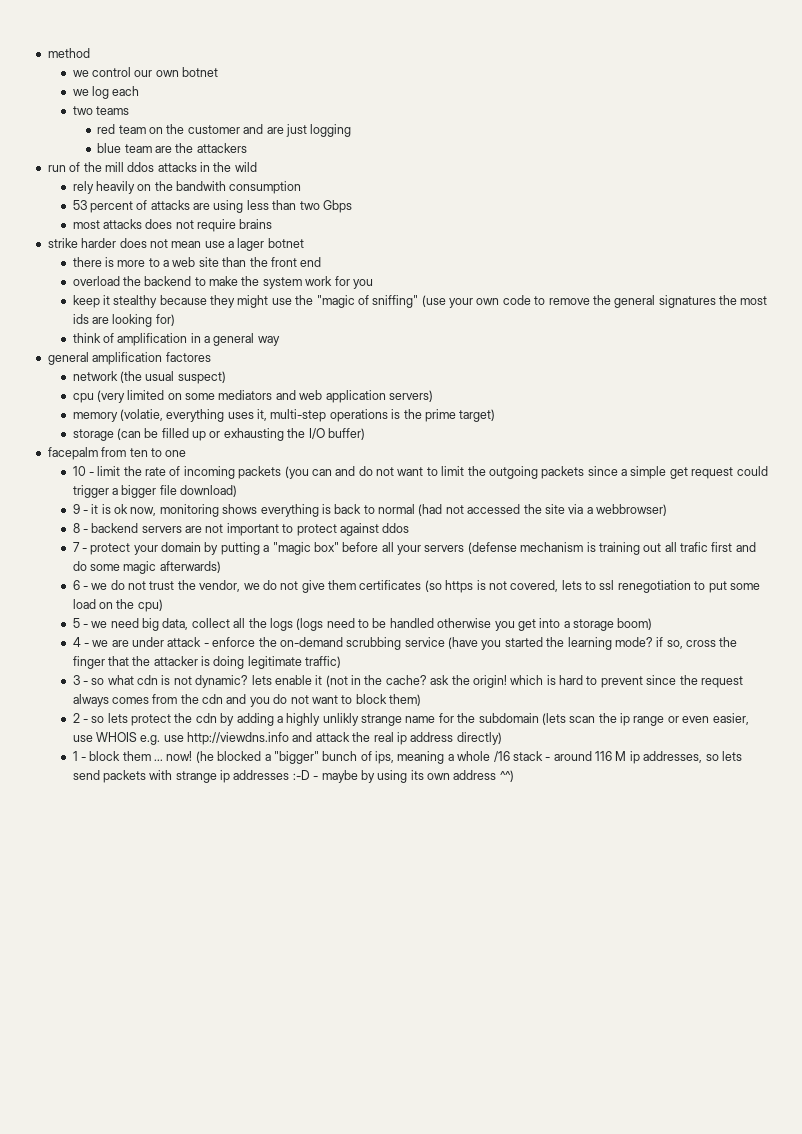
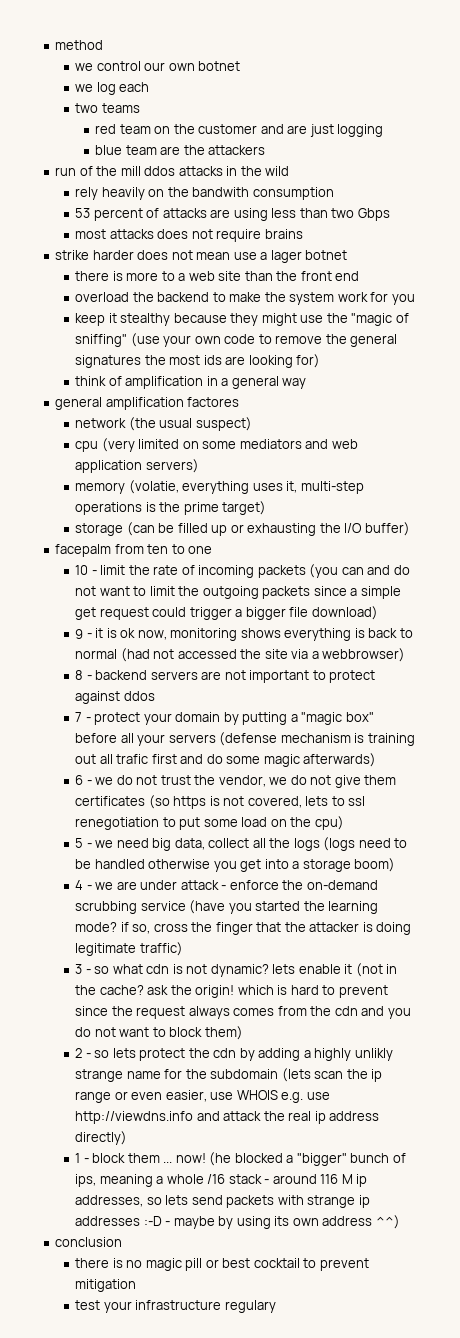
+ conclusion
+ there is no magic pill or best cocktail to prevent mitigation
+ test your infrastructure regulary

